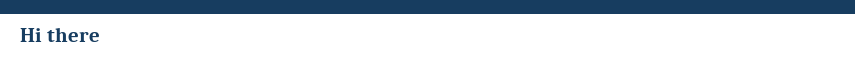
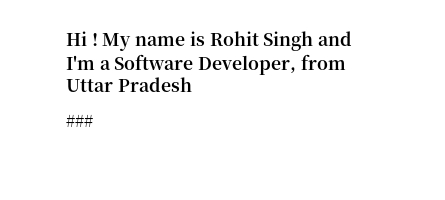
- Hi there
+ Hi ! My name is Rohit Singh and I'm a Software Developer, from Uttar Pradesh
+ ###

